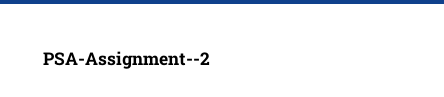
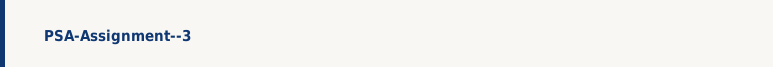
- PSA-Assignment--2
+ PSA-Assignment--3

